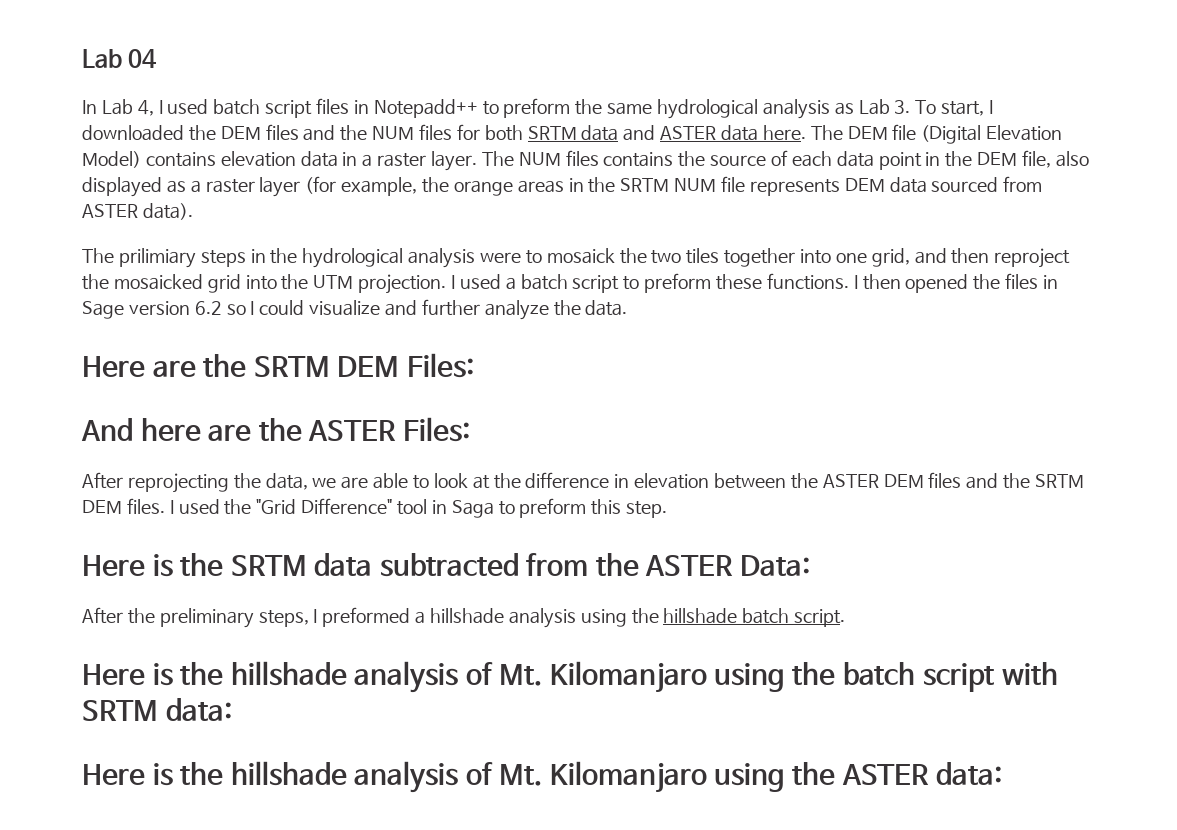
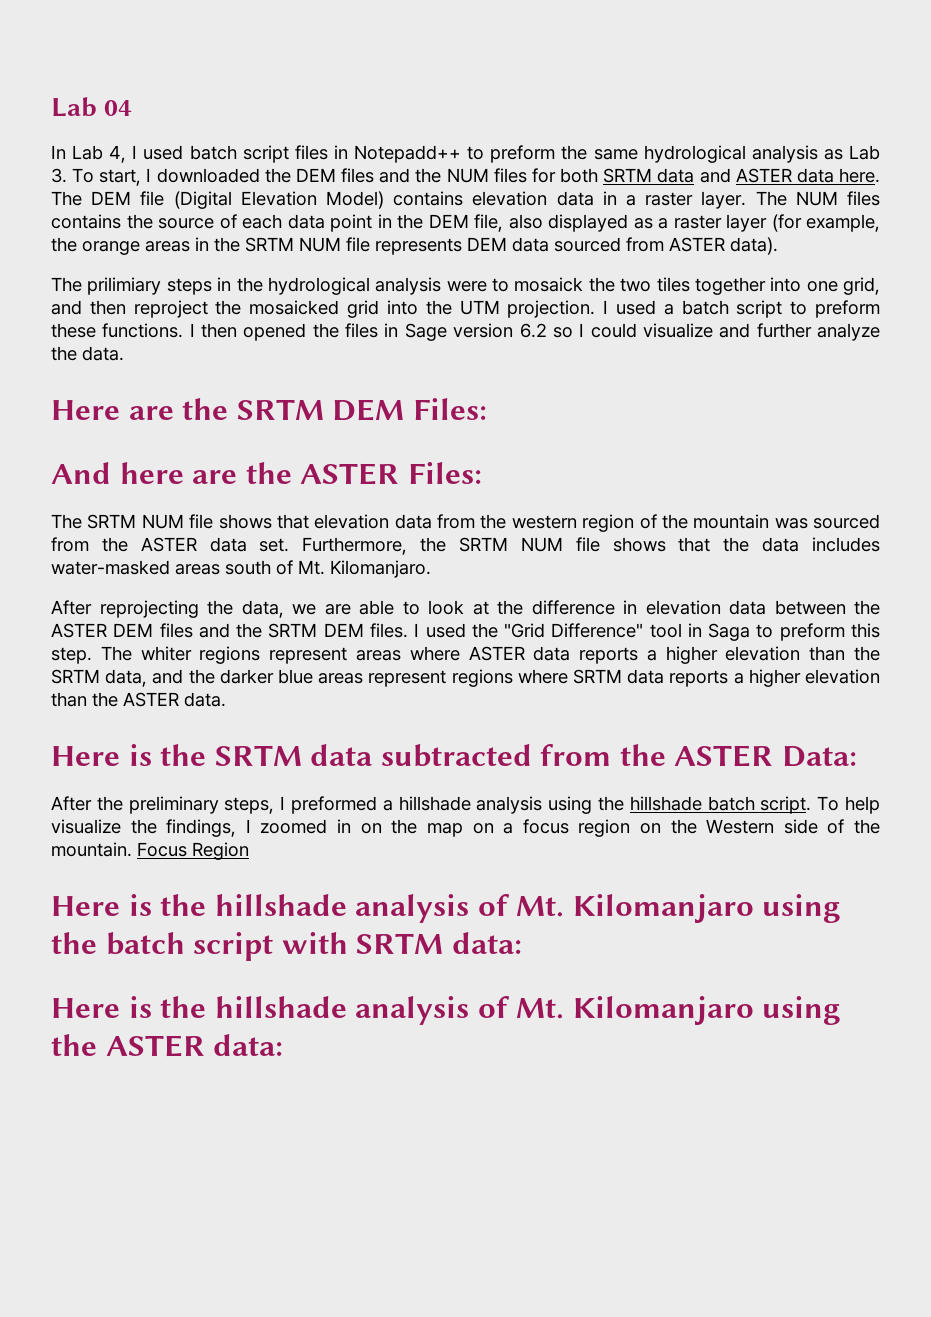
+ The SRTM NUM file shows that elevation data from the western region of the mountain was sourced from the ASTER data set. Furthermore, the SRTM NUM file shows that the data includes water-masked areas south of Mt. Kilomanjaro.
- After reprojecting the data, we are able to look at the difference in elevation between the ASTER DEM files and the SRTM DEM files.
+ After reprojecting the data, we are able to look at the difference in elevation data between the ASTER DEM files and the SRTM DEM files.
+ The whiter regions represent areas where ASTER data reports a higher elevation than the SRTM data, and the darker blue areas represent regions where SRTM data reports a higher elevation than the ASTER data.
+ To help visualize the findings, I zoomed in on the map on a focus region on the Western side of the mountain. Focus Region

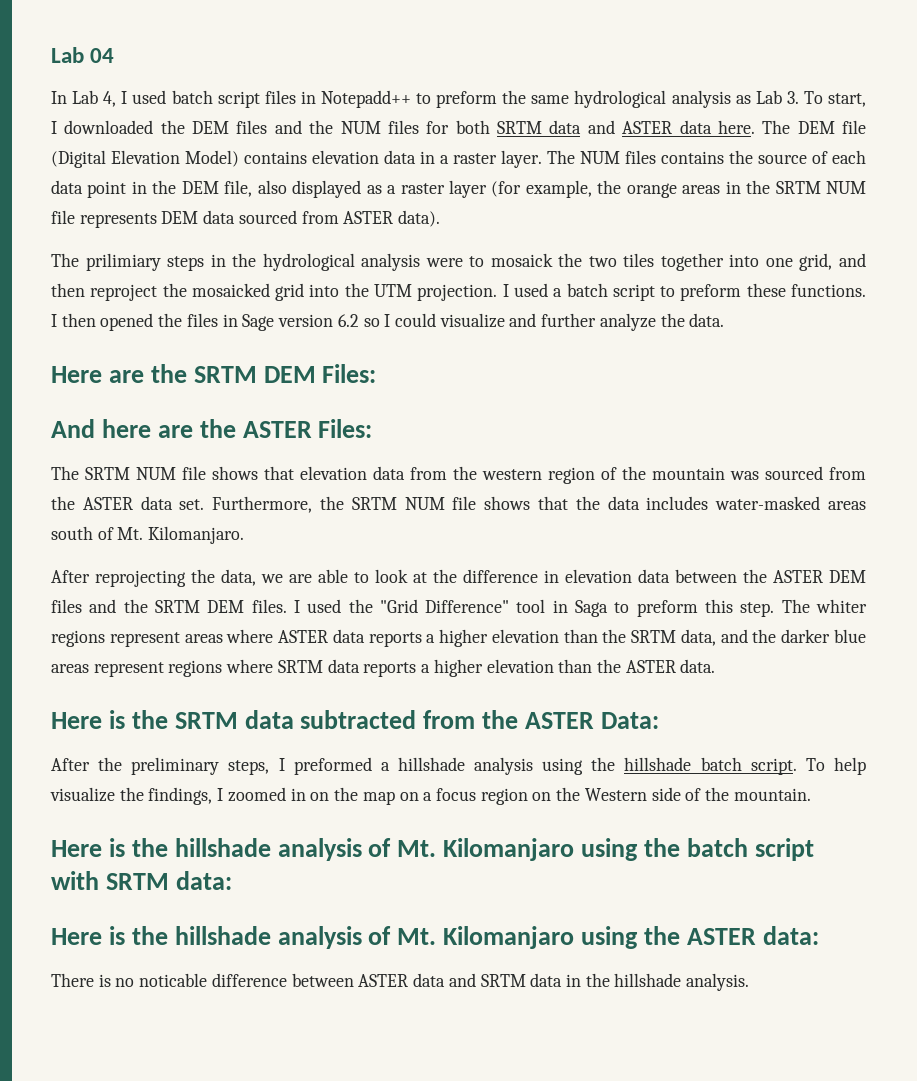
- Focus Region
+ There is no noticable difference between ASTER data and SRTM data in the hillshade analysis.

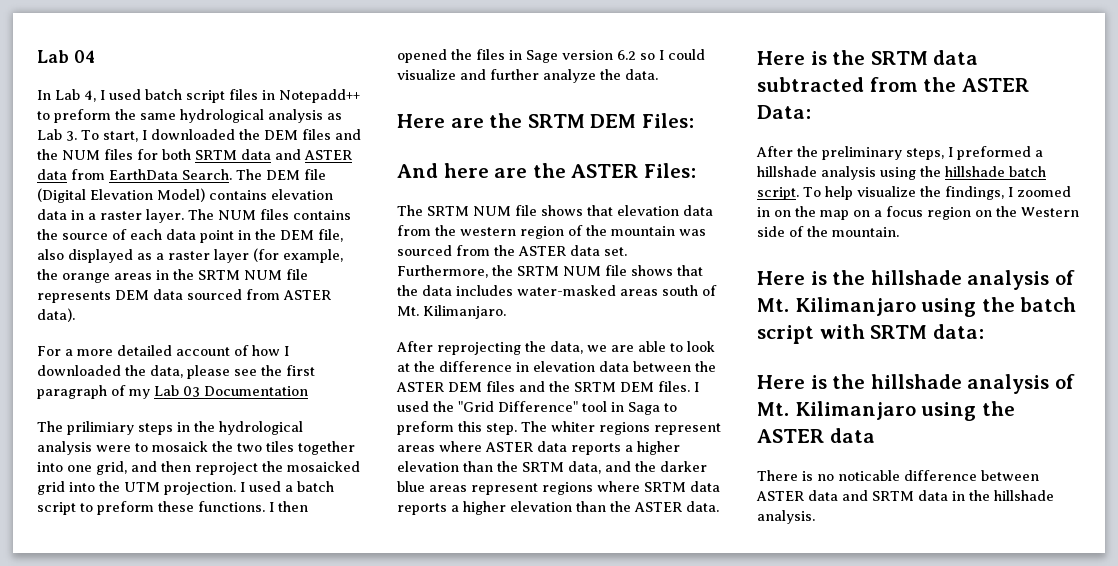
- In Lab 4, I used batch script files in Notepadd++ to preform the same hydrological analysis as Lab 3. To start, I downloaded the DEM files and the NUM files for both SRTM data and ASTER data here.
+ In Lab 4, I used batch script files in Notepadd++ to preform the same hydrological analysis as Lab 3. To start, I downloaded the DEM files and the NUM files for both SRTM data and ASTER data from EarthData Search.
+ For a more detailed account of how I downloaded the data, please see the first paragraph of my Lab 03 Documentation
- Furthermore, the SRTM NUM file shows that the data includes water-masked areas south of Mt. Kilomanjaro.
+ Furthermore, the SRTM NUM file shows that the data includes water-masked areas south of Mt. Kilimanjaro.
- Here is the hillshade analysis of Mt. Kilomanjaro using the batch script with SRTM data:
+ Here is the hillshade analysis of Mt. Kilimanjaro using the batch script with SRTM data:
- Here is the hillshade analysis of Mt. Kilomanjaro using the ASTER data:
+ Here is the hillshade analysis of Mt. Kilimanjaro using the ASTER data

